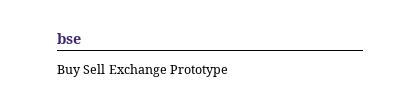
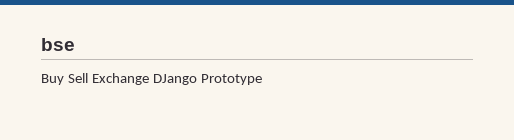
- Buy Sell Exchange Prototype
+ Buy Sell Exchange DJango Prototype

